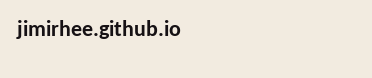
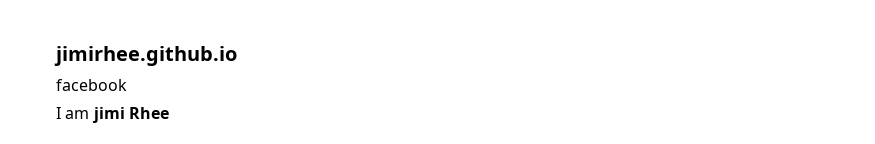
+ facebook
+ I am jimi Rhee

